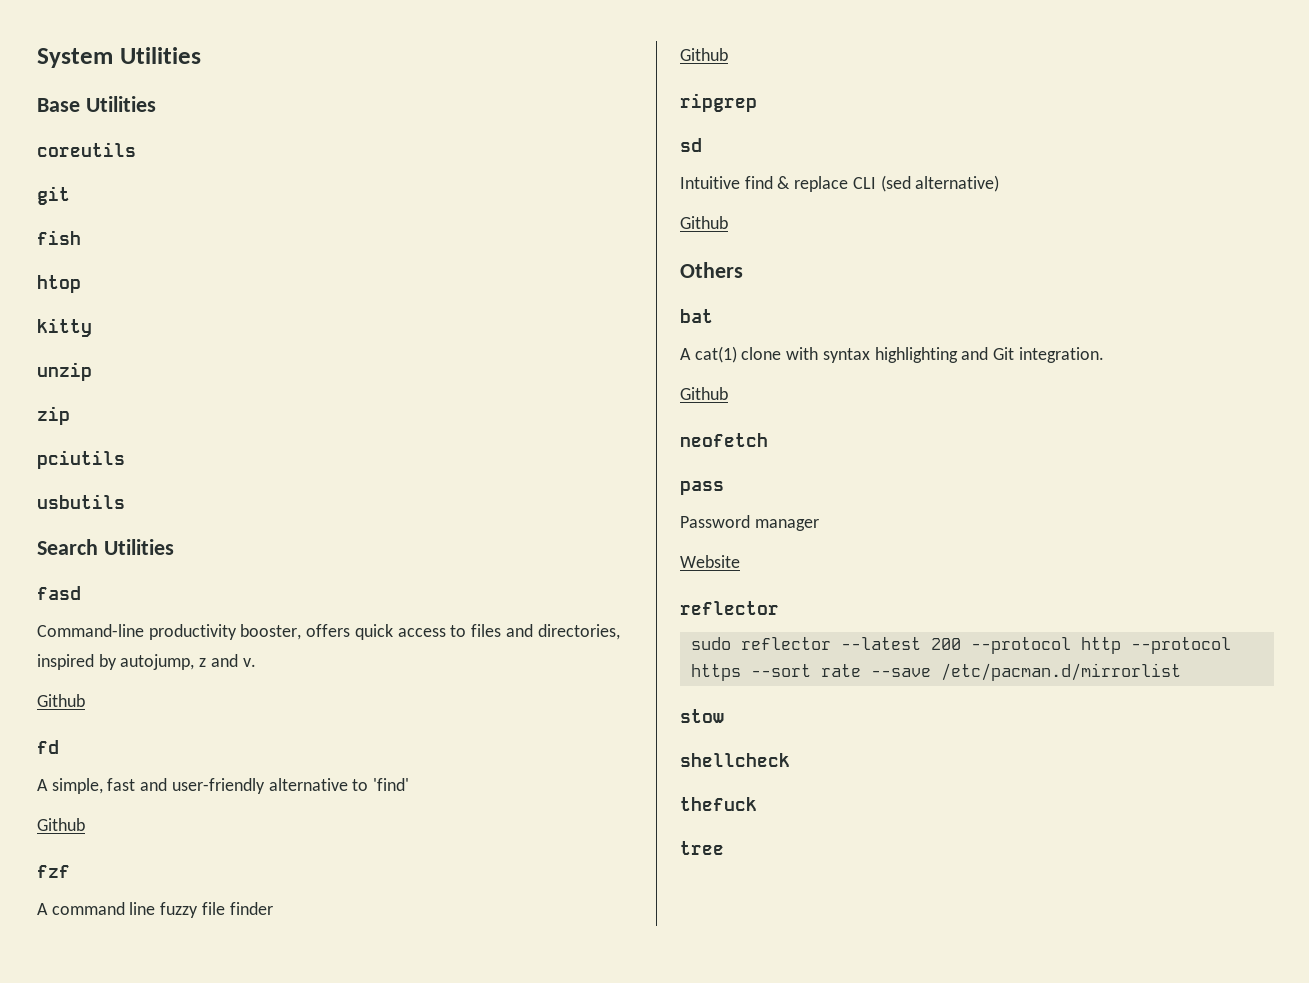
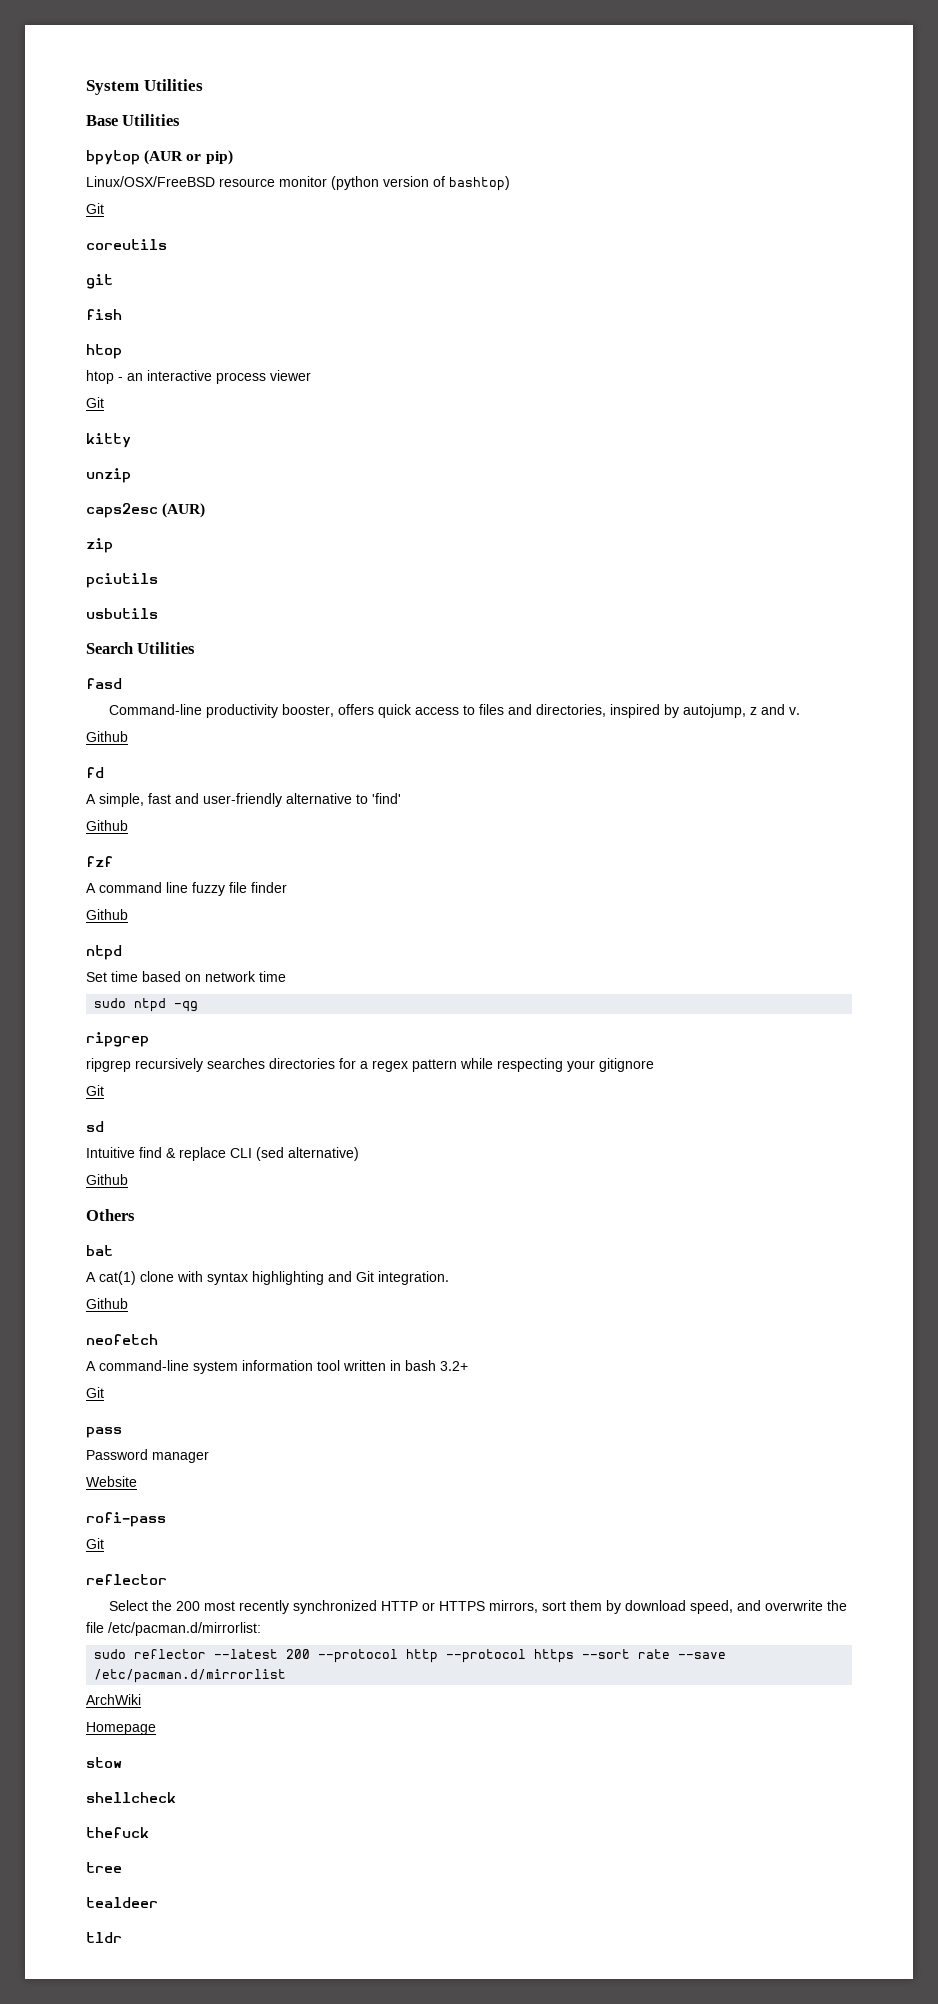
+ bpytop (AUR or pip)
+ Linux/OSX/FreeBSD resource monitor (python version of bashtop)
+ Git
  coreutils
  git
  fish
  htop
+ htop - an interactive process viewer
+ Git
+ caps2esc (AUR)
  A command line fuzzy file finder
  Github
+ ntpd
+ Set time based on network time
+ sudo ntpd -qg
  ripgrep
+ ripgrep recursively searches directories for a regex pattern while respecting your gitignore
+ Git
+ A command-line system information tool written in bash 3.2+
+ Git
  Website
+ rofi-pass
+ Git
  reflector
+ Select the 200 most recently synchronized HTTP or HTTPS mirrors, sort them by download speed, and overwrite the file /etc/pacman.d/mirrorlist:
+ ArchWiki
+ Homepage
+ tealdeer
+ tldr

